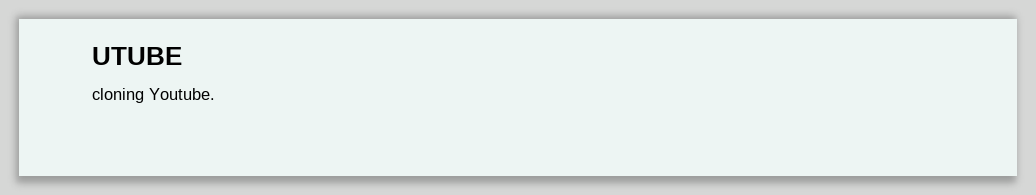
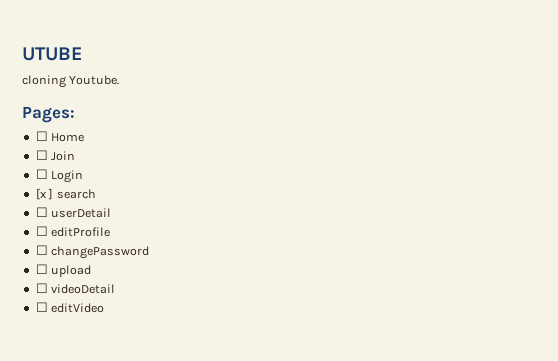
+ Pages:
+ ☐ Home
+ ☐ Join
+ ☐ Login
+ [x ] search
+ ☐ userDetail
+ ☐ editProfile
+ ☐ changePassword
+ ☐ upload
+ ☐ videoDetail
+ ☐ editVideo

